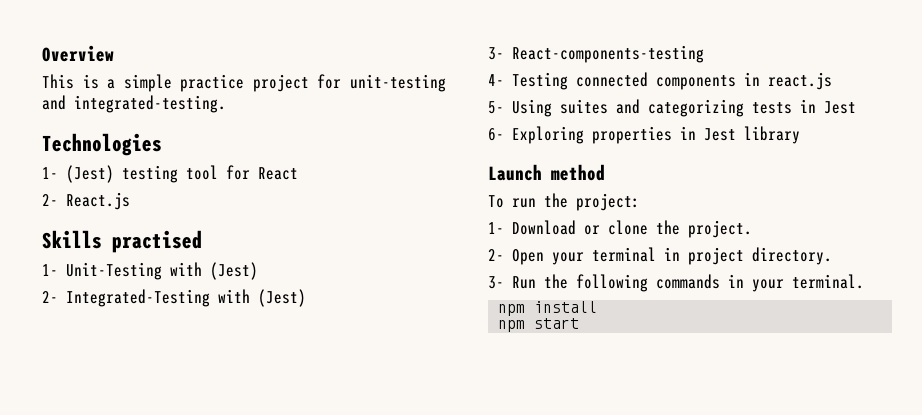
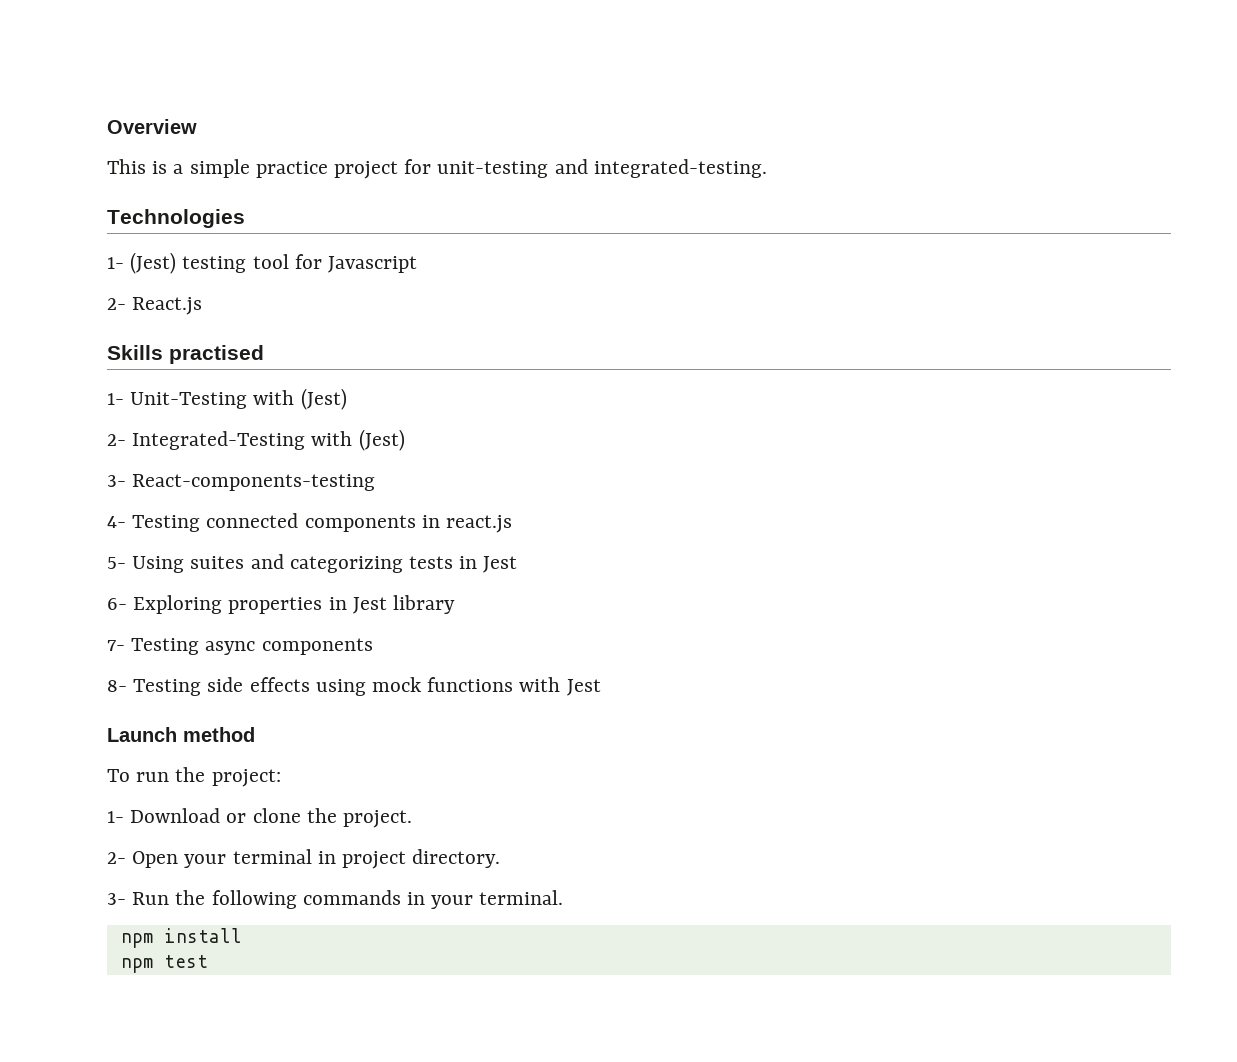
- 1- (Jest) testing tool for React
+ 1- (Jest) testing tool for Javascript
+ 7- Testing async components
+ 8- Testing side effects using mock functions with Jest
- npm start
+ npm test

